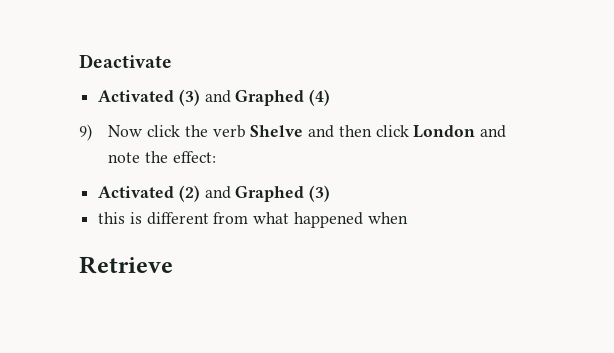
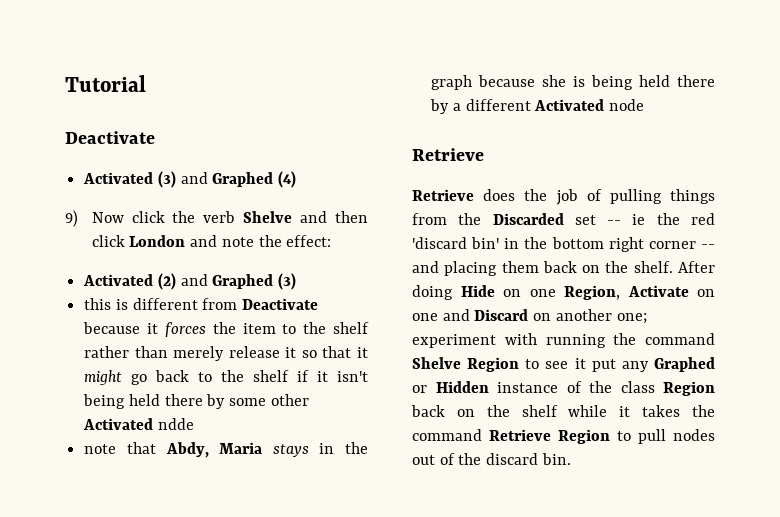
+ Tutorial
- this is different from what happened when
+ this is different from Deactivate because it forces the item to the shelf rather than merely release it so that it might go back to the shelf if it isn't being held there by some other Activated ndde
+ note that Abdy, Maria stays in the graph because she is being held there by a different Activated node
  Retrieve
+ Retrieve does the job of pulling things from the Discarded set -- ie the red 'discard bin' in the bottom right corner -- and placing them back on the shelf. After doing Hide on one Region, Activate on one and Discard on another one; experiment with running the command Shelve Region to see it put any Graphed or Hidden instance of the class Region back on the shelf while it takes the command Retrieve Region to pull nodes out of the discard bin.

